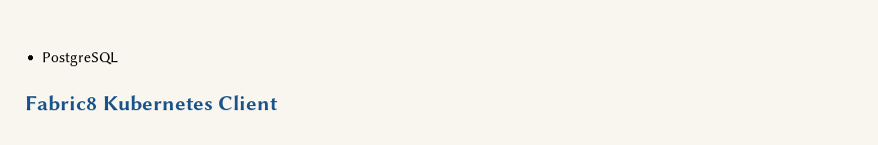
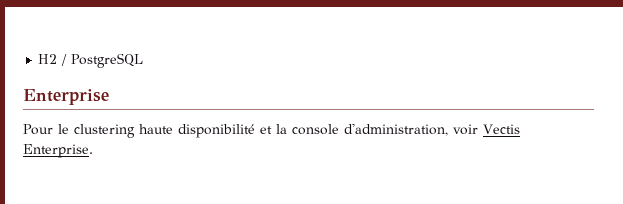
- PostgreSQL
+ H2 / PostgreSQL
- Fabric8 Kubernetes Client
+ Enterprise
+ Pour le clustering haute disponibilité et la console d'administration, voir Vectis Enterprise.

